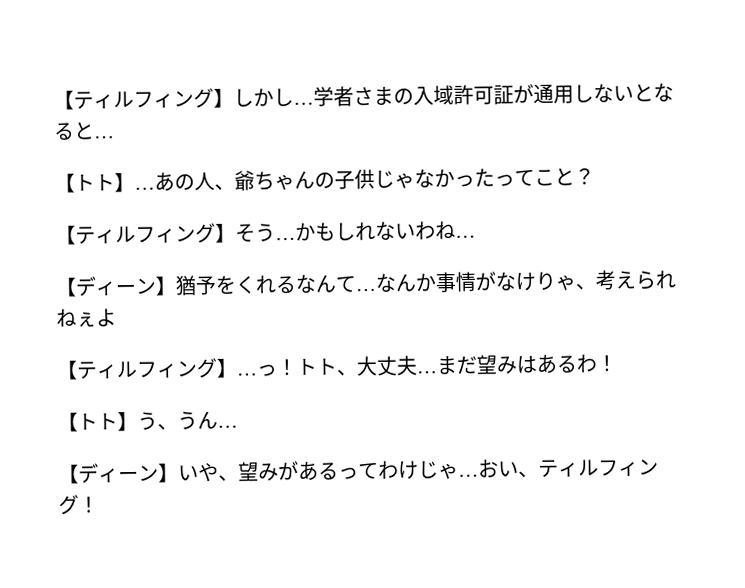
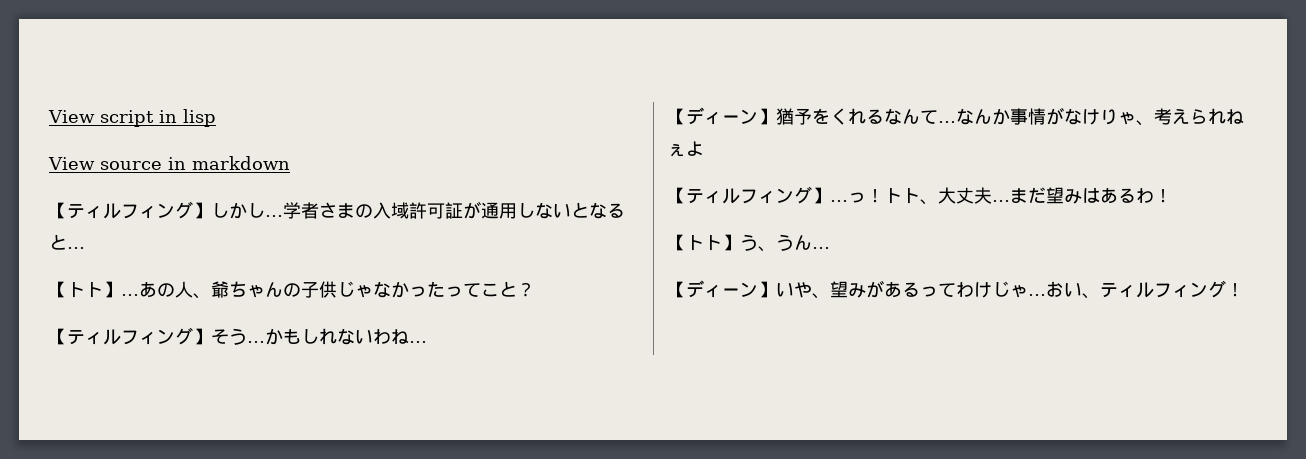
+ View script in lisp
+ View source in markdown

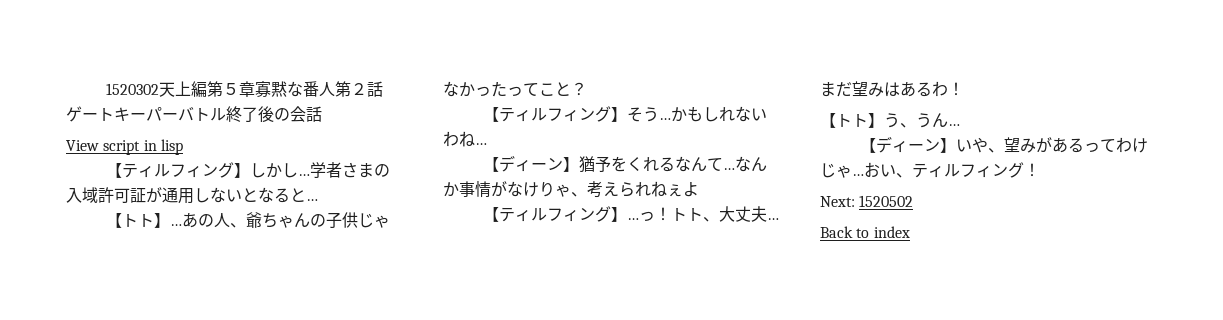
+ 1520302天上編第５章寡黙な番人第２話ゲートキーパーバトル終了後の会話
- View source in markdown
+ Next: 1520502
+ Back to index

